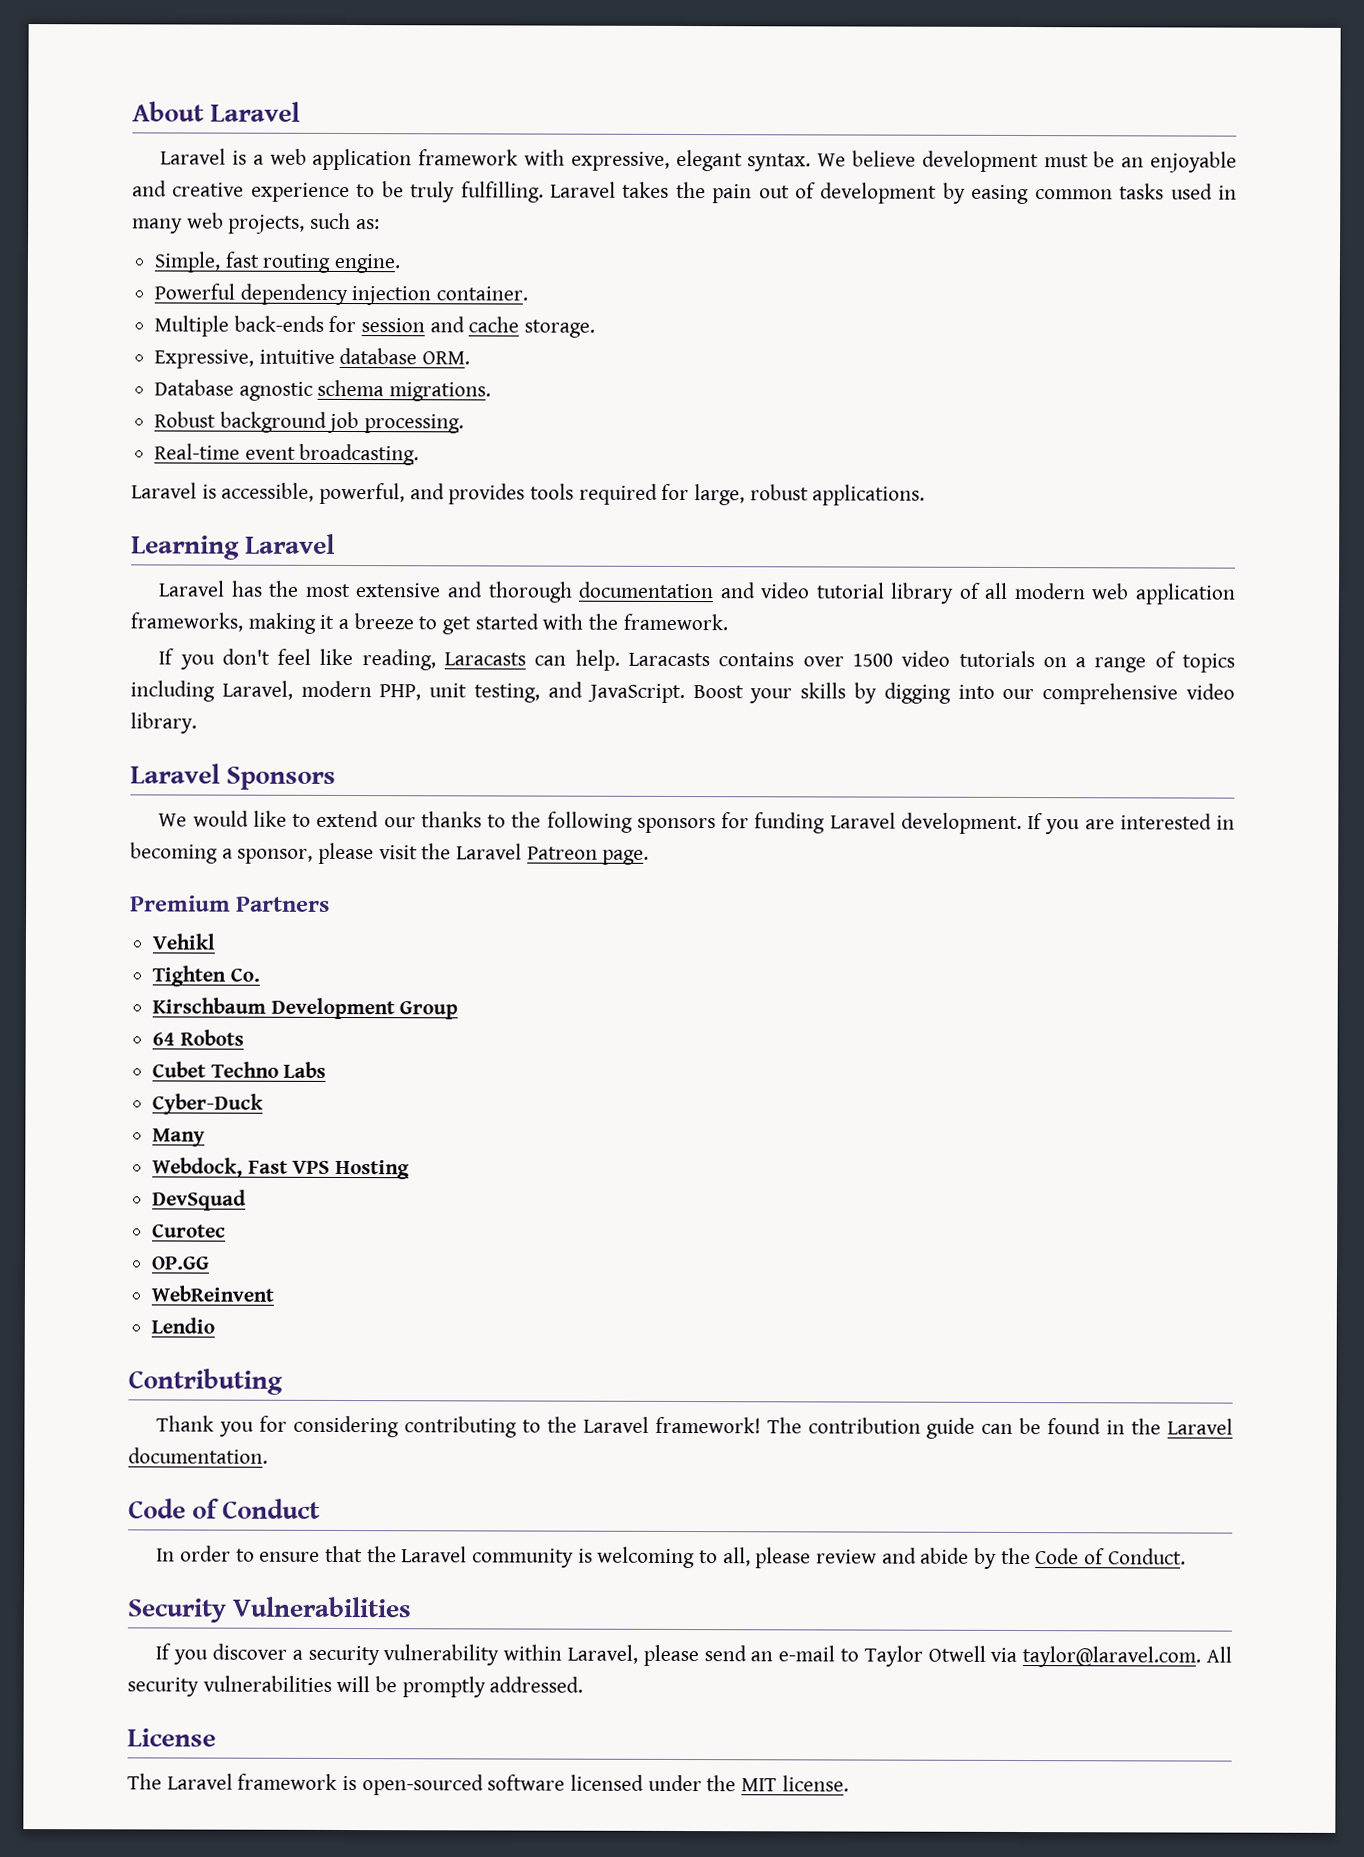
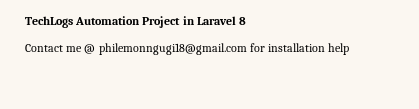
- About Laravel
- Laravel is a web application framework with expressive, elegant syntax. We believe development must be an enjoyable and creative experience to be truly fulfilling. Laravel takes the pain out of development by easing common tasks used in many web projects, such as:
- Simple, fast routing engine.
- Powerful dependency injection container.
- Multiple back-ends for session and cache storage.
- Expressive, intuitive database ORM.
- Database agnostic schema migrations.
- Robust background job processing.
- Real-time event broadcasting.
- Laravel is accessible, powerful, and provides tools required for large, robust applications.
- Learning Laravel
- Laravel has the most extensive and thorough documentation and video tutorial library of all modern web application frameworks, making it a breeze to get started with the framework.
- If you don't feel like reading, Laracasts can help. Laracasts contains over 1500 video tutorials on a range of topics including Laravel, modern PHP, unit testing, and JavaScript. Boost your skills by digging into our comprehensive video library.
- Laravel Sponsors
- We would like to extend our thanks to the following sponsors for funding Laravel development. If you are interested in becoming a sponsor, please visit the Laravel Patreon page.
- Premium Partners
- Vehikl
- Tighten Co.
- Kirschbaum Development Group
- 64 Robots
- Cubet Techno Labs
- Cyber-Duck
- Many
- Webdock, Fast VPS Hosting
- DevSquad
- Curotec
- OP.GG
- WebReinvent
- Lendio
- Contributing
- Thank you for considering contributing to the Laravel framework! The contribution guide can be found in the Laravel documentation.
- Code of Conduct
- In order to ensure that the Laravel community is welcoming to all, please review and abide by the Code of Conduct.
- Security Vulnerabilities
- If you discover a security vulnerability within Laravel, please send an e-mail to Taylor Otwell via taylor@laravel.com. All security vulnerabilities will be promptly addressed.
- License
- The Laravel framework is open-sourced software licensed under the MIT license.
+ TechLogs Automation Project in Laravel 8
+ Contact me @ philemonngugi18@gmail.com for installation help

